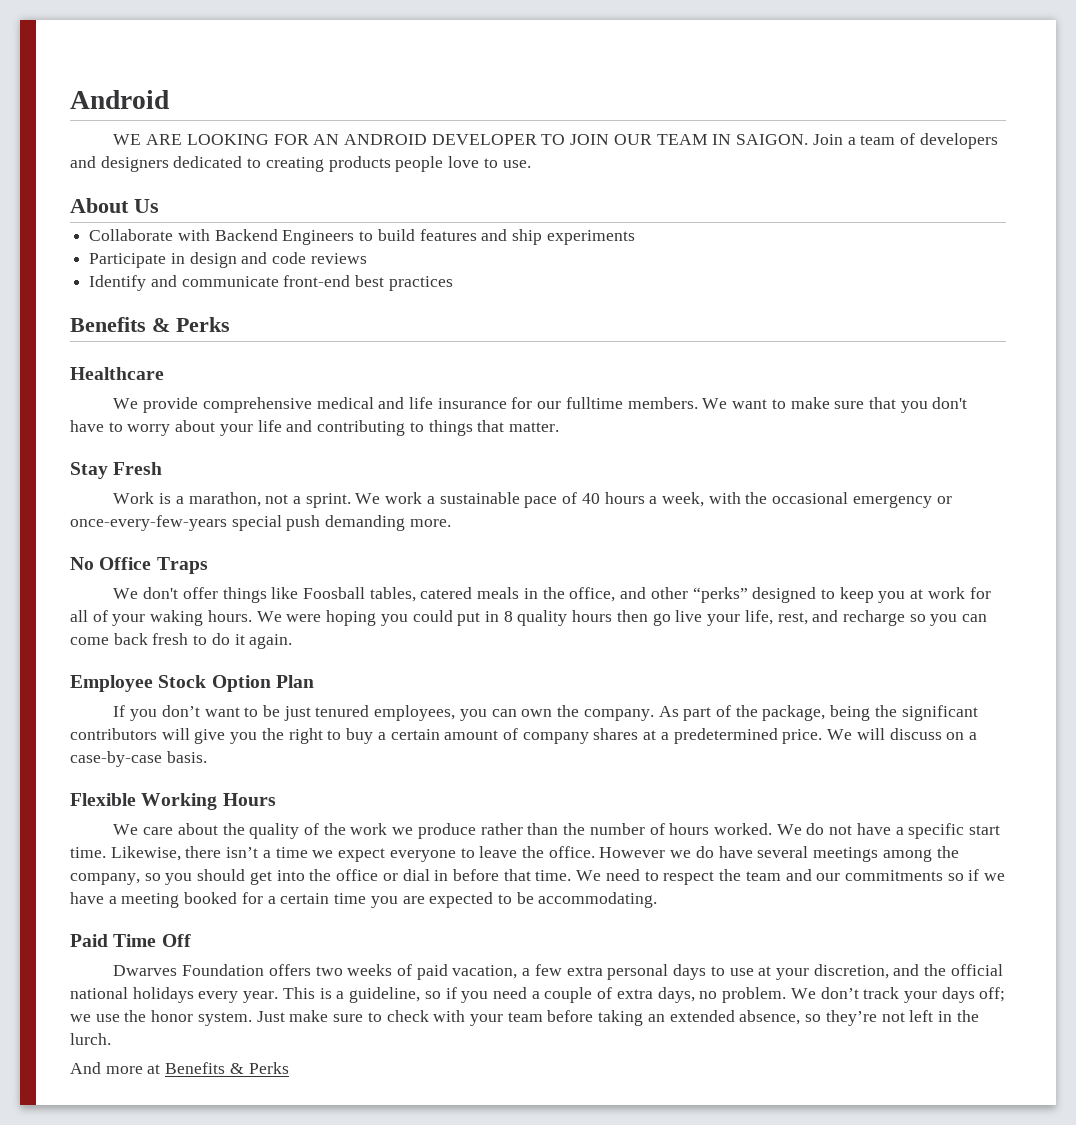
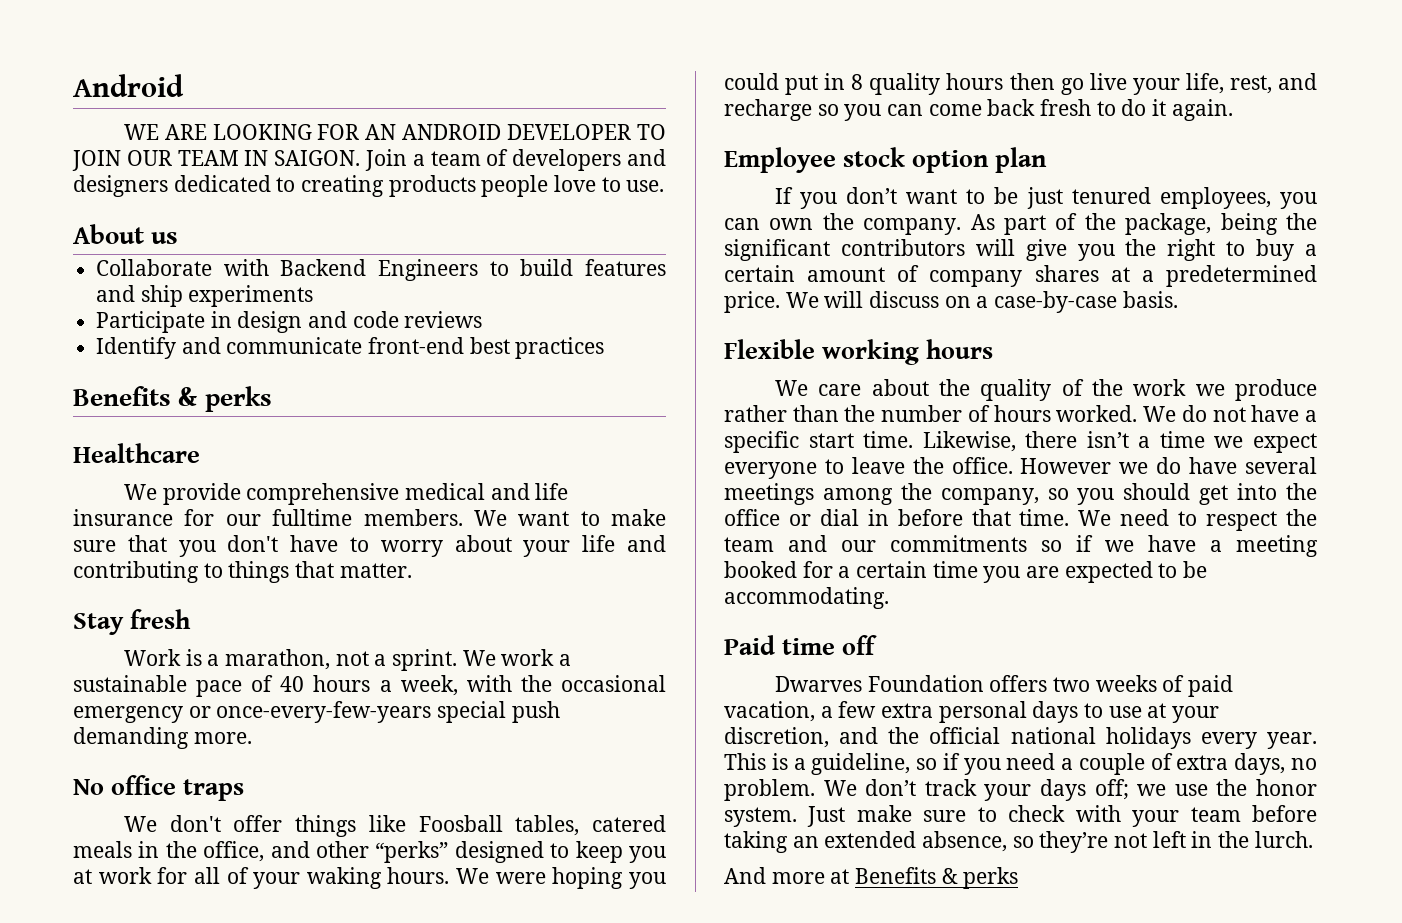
- About Us
+ About us
  Identify and communicate front-end best practices
- Benefits & Perks
+ Benefits & perks
- Stay Fresh
+ Stay fresh
- No Office Traps
+ No office traps
- Employee Stock Option Plan
+ Employee stock option plan
- Flexible Working Hours
+ Flexible working hours
- Paid Time Off
+ Paid time off
- And more at Benefits & Perks
+ And more at Benefits & perks

